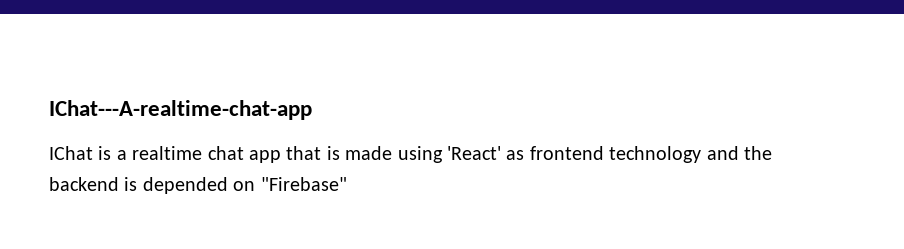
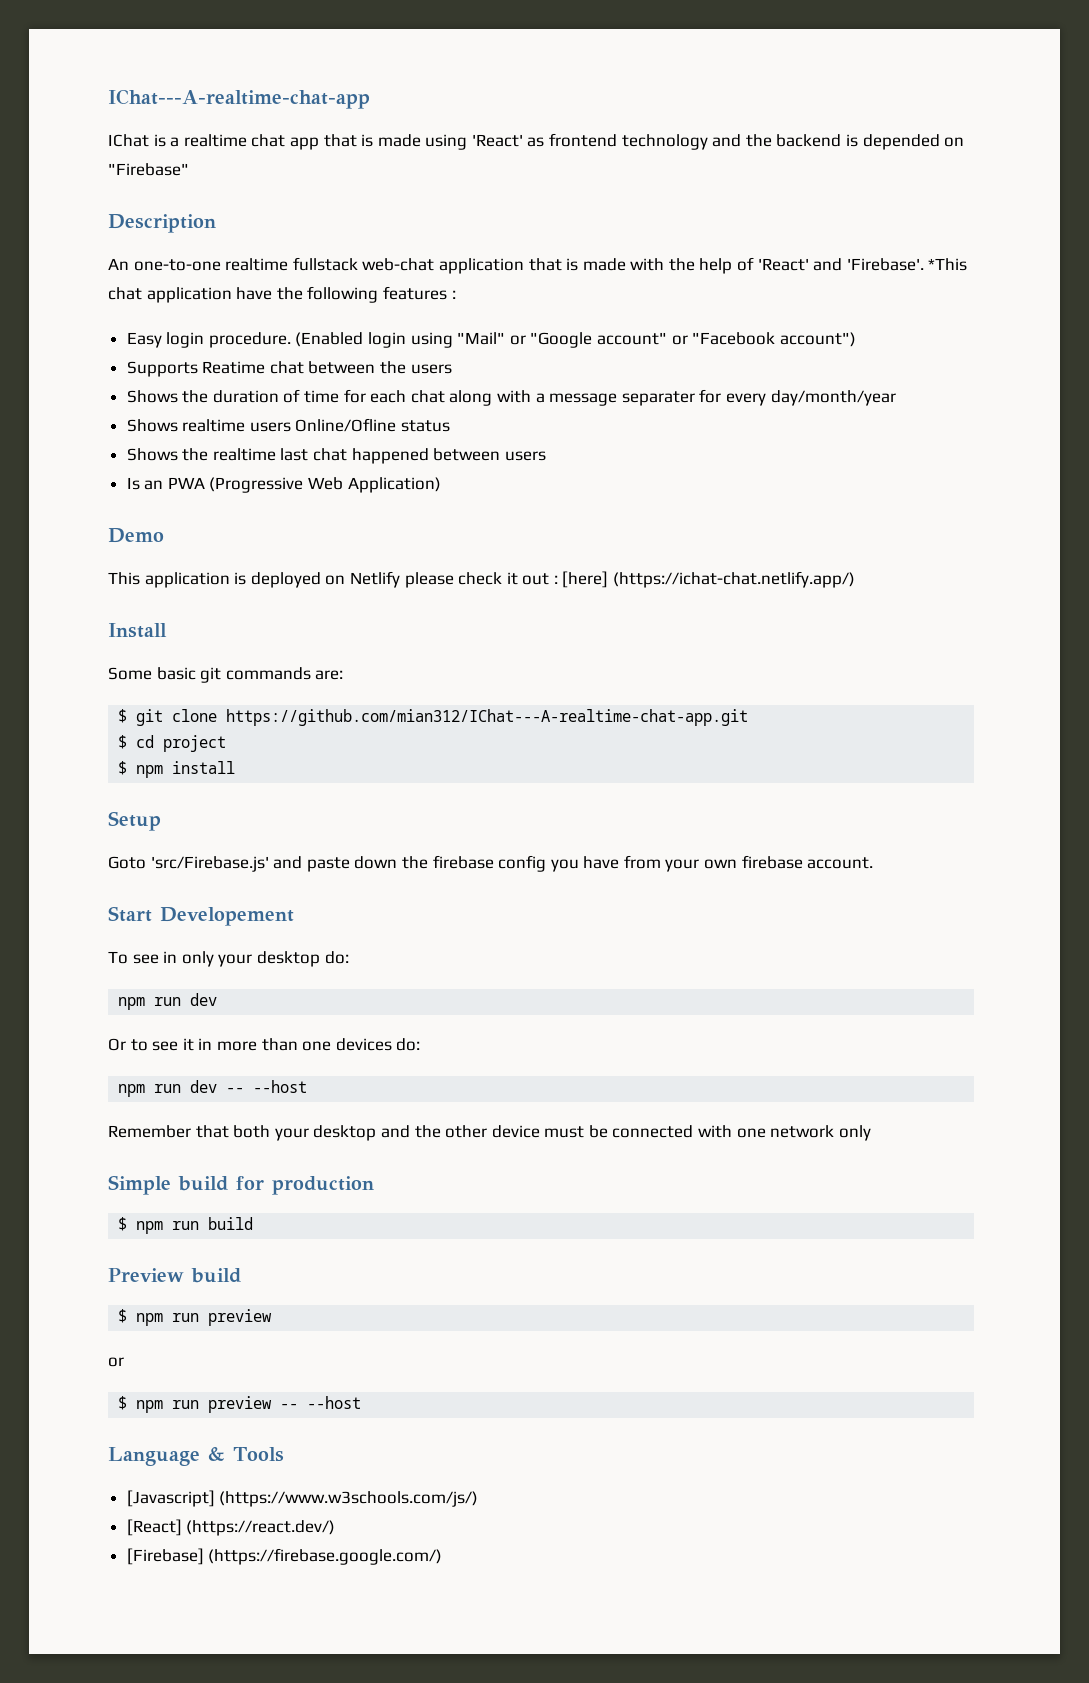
+ Description
+ An one-to-one realtime fullstack web-chat application that is made with the help of 'React' and 'Firebase'. *This chat application have the following features :
+ Easy login procedure. (Enabled login using "Mail" or "Google account" or "Facebook account")
+ Supports Reatime chat between the users
+ Shows the duration of time for each chat along with a message separater for every day/month/year
+ Shows realtime users Online/Ofline status
+ Shows the realtime last chat happened between users
+ Is an PWA (Progressive Web Application)
+ Demo
+ This application is deployed on Netlify please check it out : [here] (https://ichat-chat.netlify.app/)
+ Install
+ Some basic git commands are:
+ $ git clone https://github.com/mian312/IChat---A-realtime-chat-app.git
+ $ cd project
+ $ npm install
+ Setup
+ Goto 'src/Firebase.js' and paste down the firebase config you have from your own firebase account.
+ Start Developement
+ To see in only your desktop do:
+ npm run dev
+ Or to see it in more than one devices do:
+ npm run dev -- --host
+ Remember that both your desktop and the other device must be connected with one network only
+ Simple build for production
+ $ npm run build
+ Preview build
+ $ npm run preview
+ or
+ $ npm run preview -- --host
+ Language & Tools
+ [Javascript] (https://www.w3schools.com/js/)
+ [React] (https://react.dev/)
+ [Firebase] (https://firebase.google.com/)

